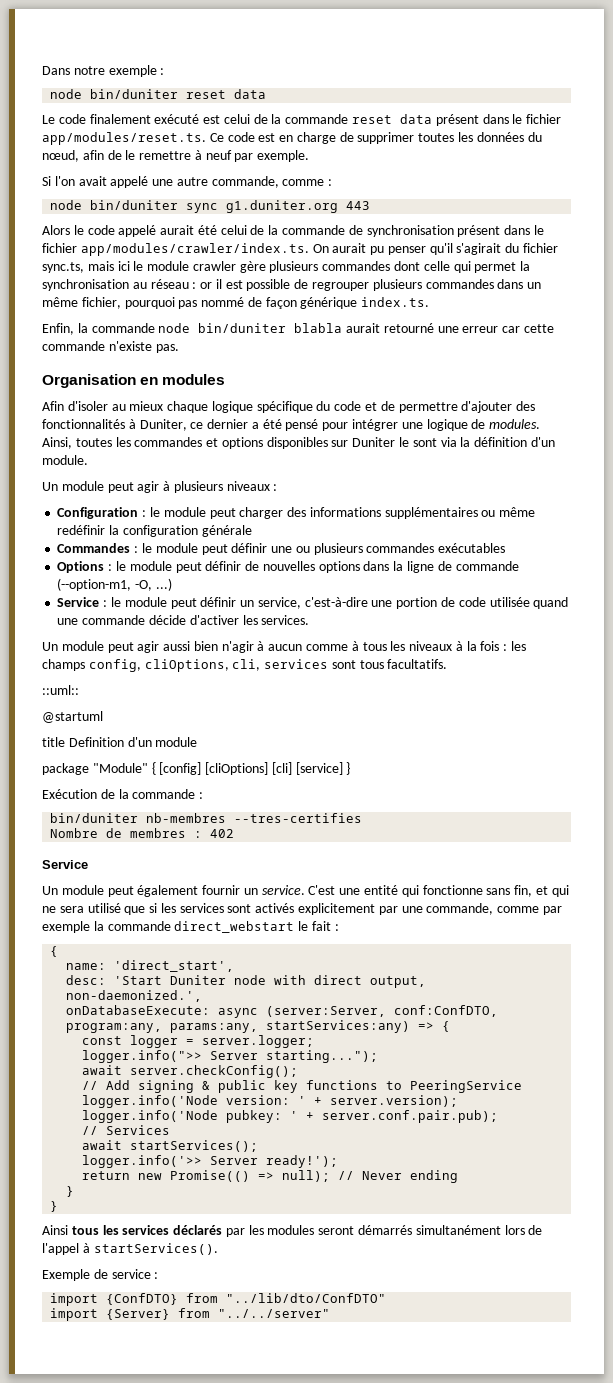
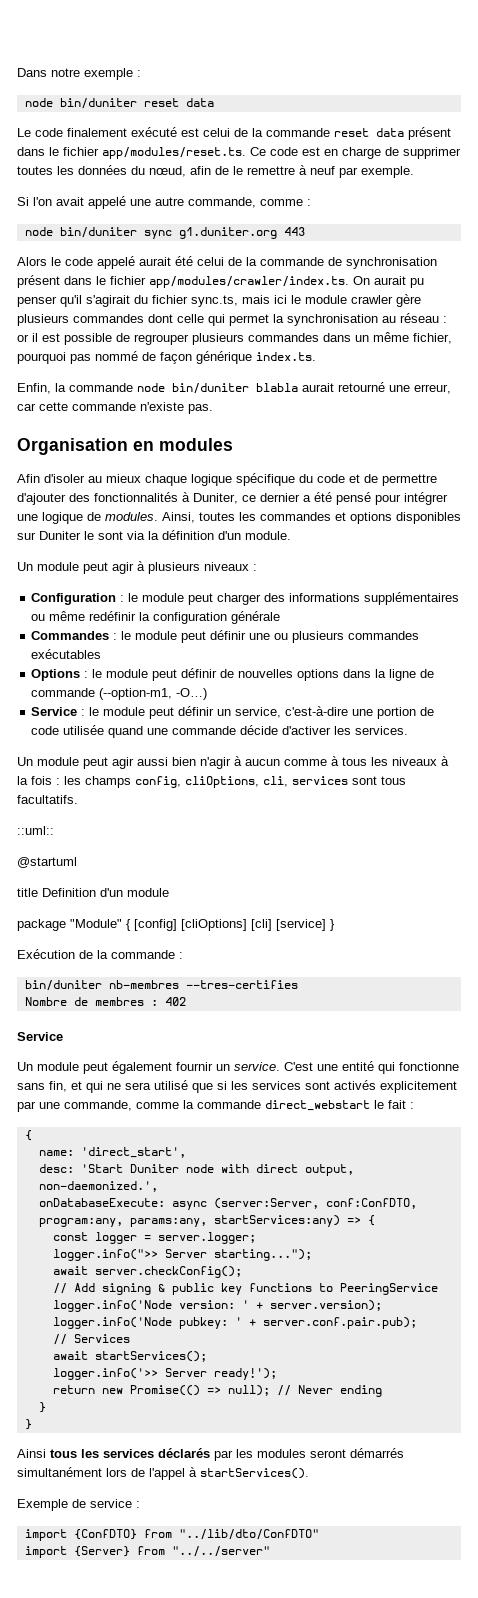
- Enfin, la commande node bin/duniter blabla aurait retourné une erreur car cette commande n'existe pas.
+ Enfin, la commande node bin/duniter blabla aurait retourné une erreur, car cette commande n'existe pas.
- Options : le module peut définir de nouvelles options dans la ligne de commande (--option-m1, -O, ...)
+ Options : le module peut définir de nouvelles options dans la ligne de commande (--option-m1, -O…)
- C'est une entité qui fonctionne sans fin, et qui ne sera utilisé que si les services sont activés explicitement par une commande, comme par exemple la commande direct_webstart le fait :
+ C'est une entité qui fonctionne sans fin, et qui ne sera utilisé que si les services sont activés explicitement par une commande, comme la commande direct_webstart le fait :

